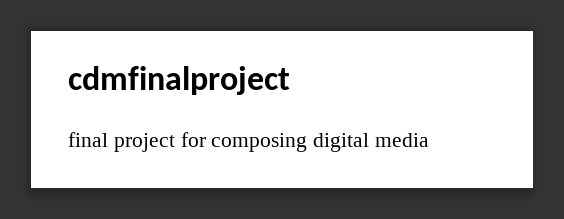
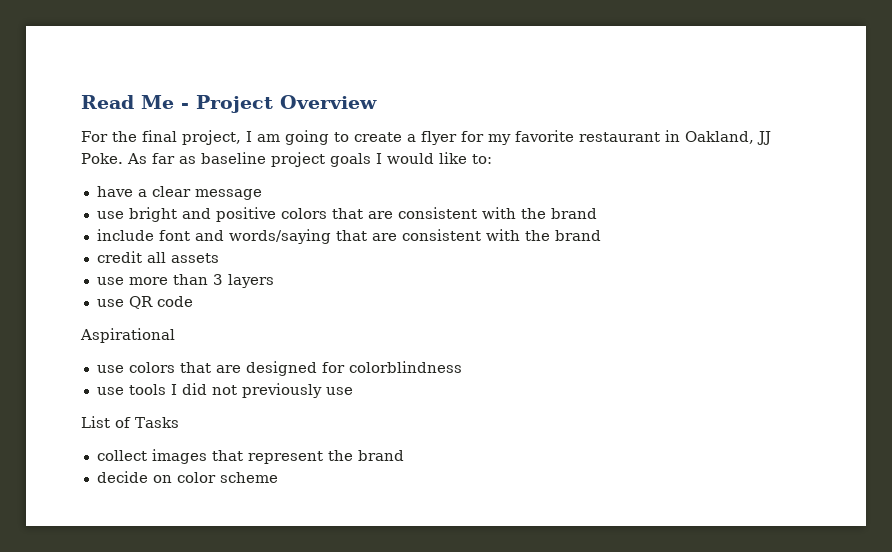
- cdmfinalproject
- final project for composing digital media
+ Read Me - Project Overview
+ For the final project, I am going to create a flyer for my favorite restaurant in Oakland, JJ Poke. As far as baseline project goals I would like to:
+ have a clear message
+ use bright and positive colors that are consistent with the brand
+ include font and words/saying that are consistent with the brand
+ credit all assets
+ use more than 3 layers
+ use QR code
+ Aspirational
+ use colors that are designed for colorblindness
+ use tools I did not previously use
+ List of Tasks
+ collect images that represent the brand
+ decide on color scheme

